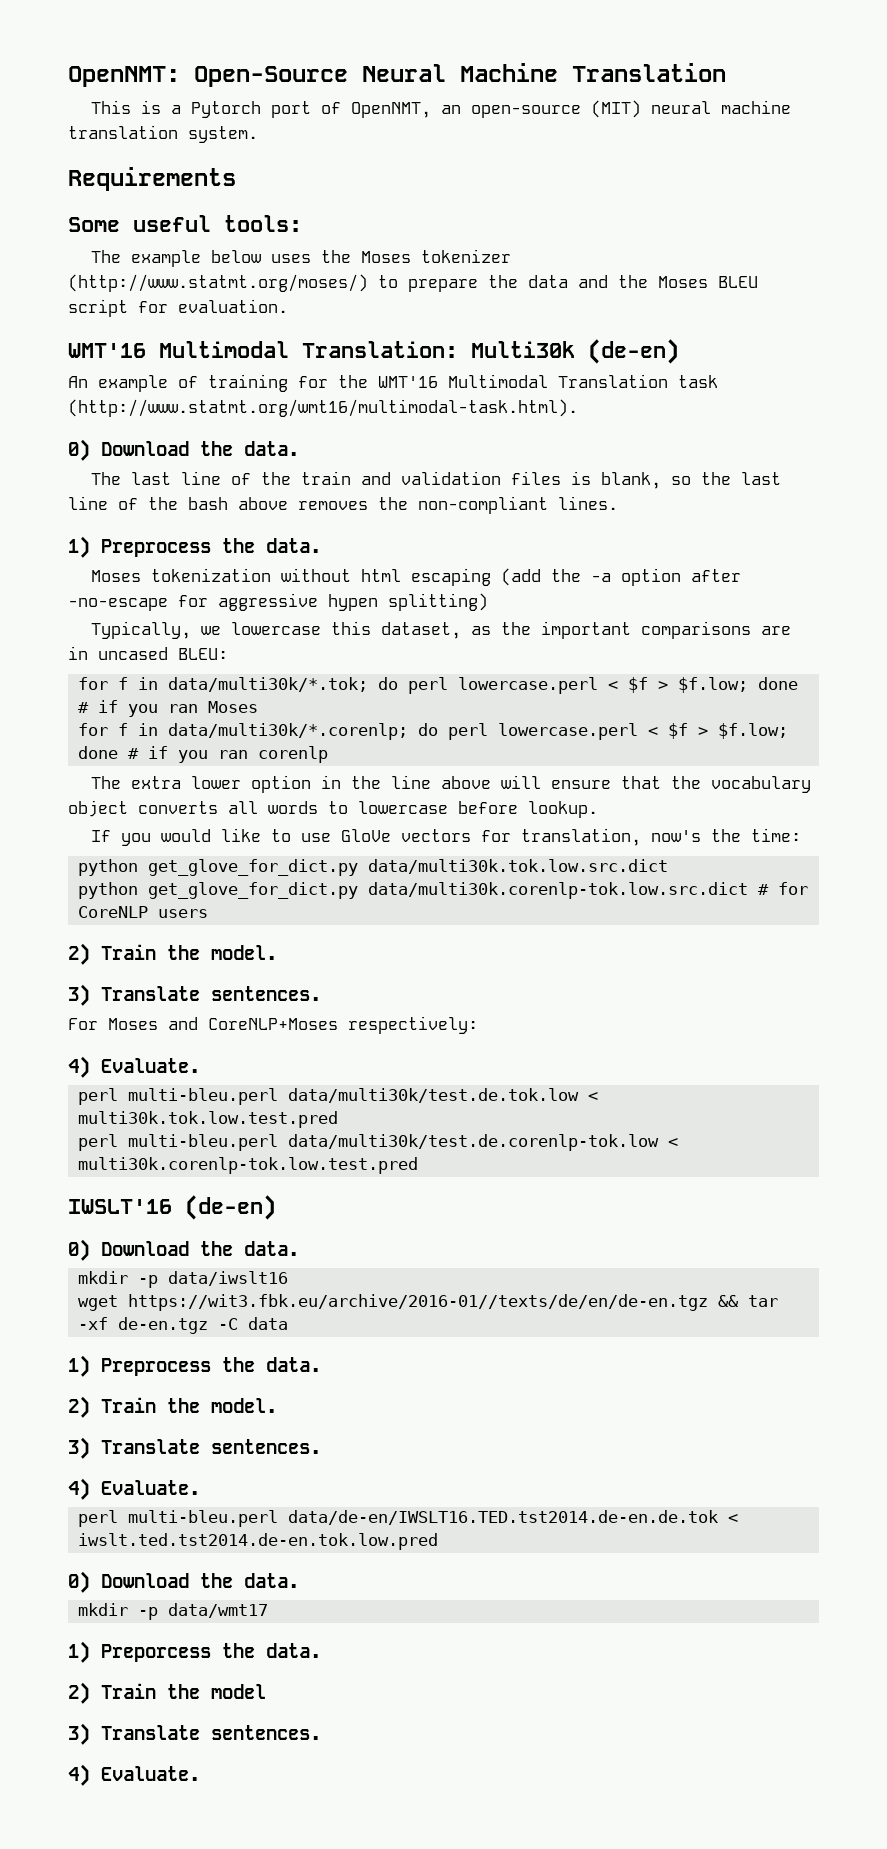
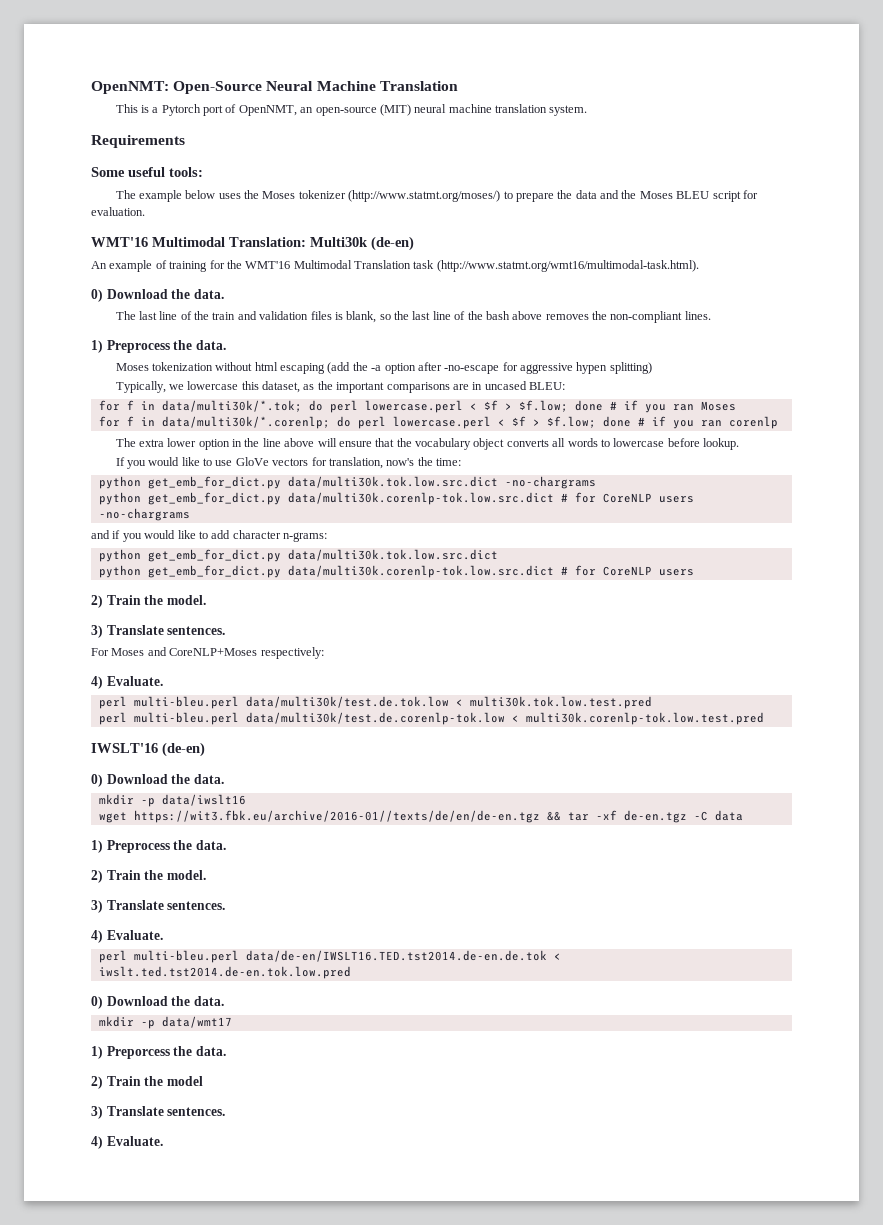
- python get_glove_for_dict.py data/multi30k.tok.low.src.dict
- python get_glove_for_dict.py data/multi30k.corenlp-tok.low.src.dict # for CoreNLP users
+ python get_emb_for_dict.py data/multi30k.tok.low.src.dict -no-chargrams
+ python get_emb_for_dict.py data/multi30k.corenlp-tok.low.src.dict # for CoreNLP users -no-chargrams
+ and if you would like to add character n-grams:
+ python get_emb_for_dict.py data/multi30k.tok.low.src.dict
+ python get_emb_for_dict.py data/multi30k.corenlp-tok.low.src.dict # for CoreNLP users

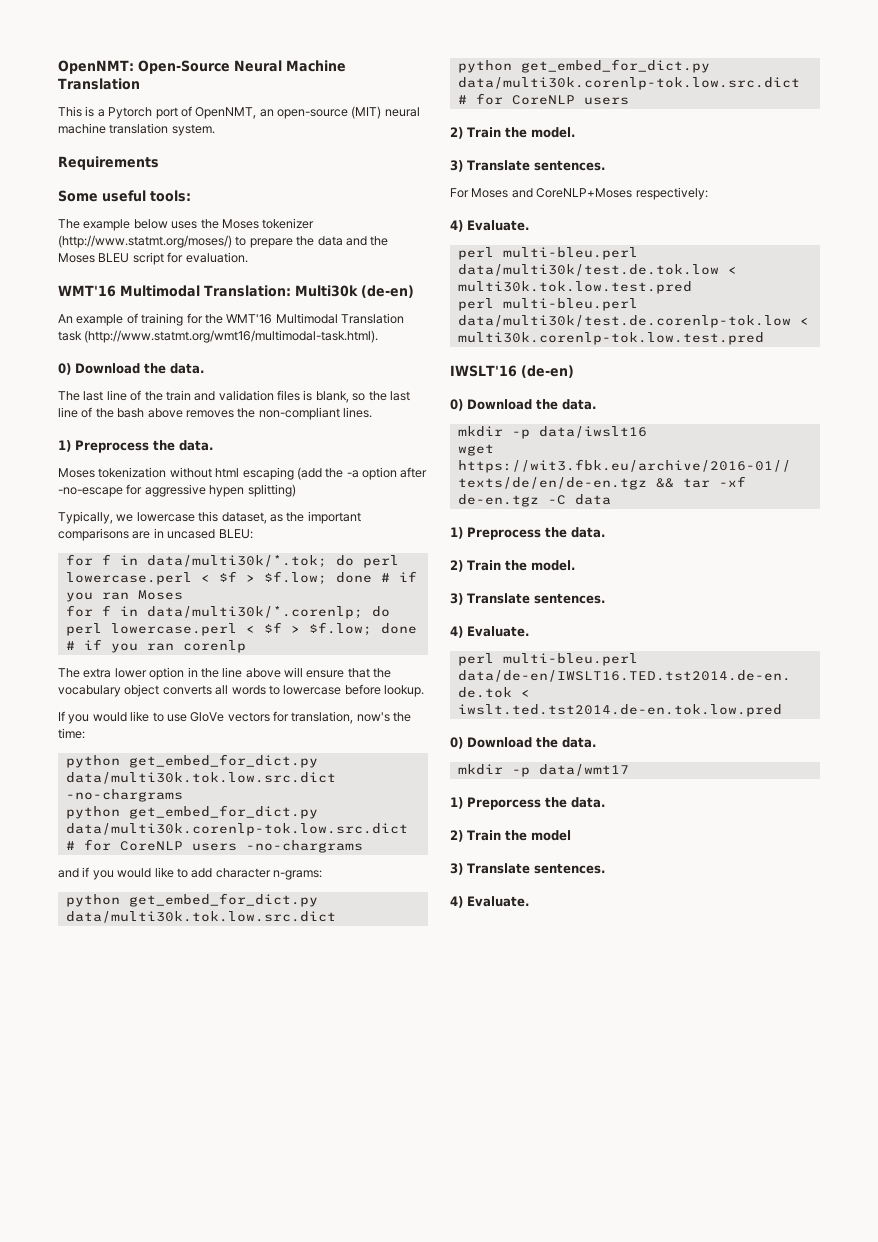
- python get_emb_for_dict.py data/multi30k.tok.low.src.dict -no-chargrams
+ python get_embed_for_dict.py data/multi30k.tok.low.src.dict -no-chargrams
- python get_emb_for_dict.py data/multi30k.corenlp-tok.low.src.dict # for CoreNLP users -no-chargrams
+ python get_embed_for_dict.py data/multi30k.corenlp-tok.low.src.dict # for CoreNLP users -no-chargrams
  and if you would like to add character n-grams:
- python get_emb_for_dict.py data/multi30k.tok.low.src.dict
- python get_emb_for_dict.py data/multi30k.corenlp-tok.low.src.dict # for CoreNLP users
+ python get_embed_for_dict.py data/multi30k.tok.low.src.dict
+ python get_embed_for_dict.py data/multi30k.corenlp-tok.low.src.dict # for CoreNLP users

